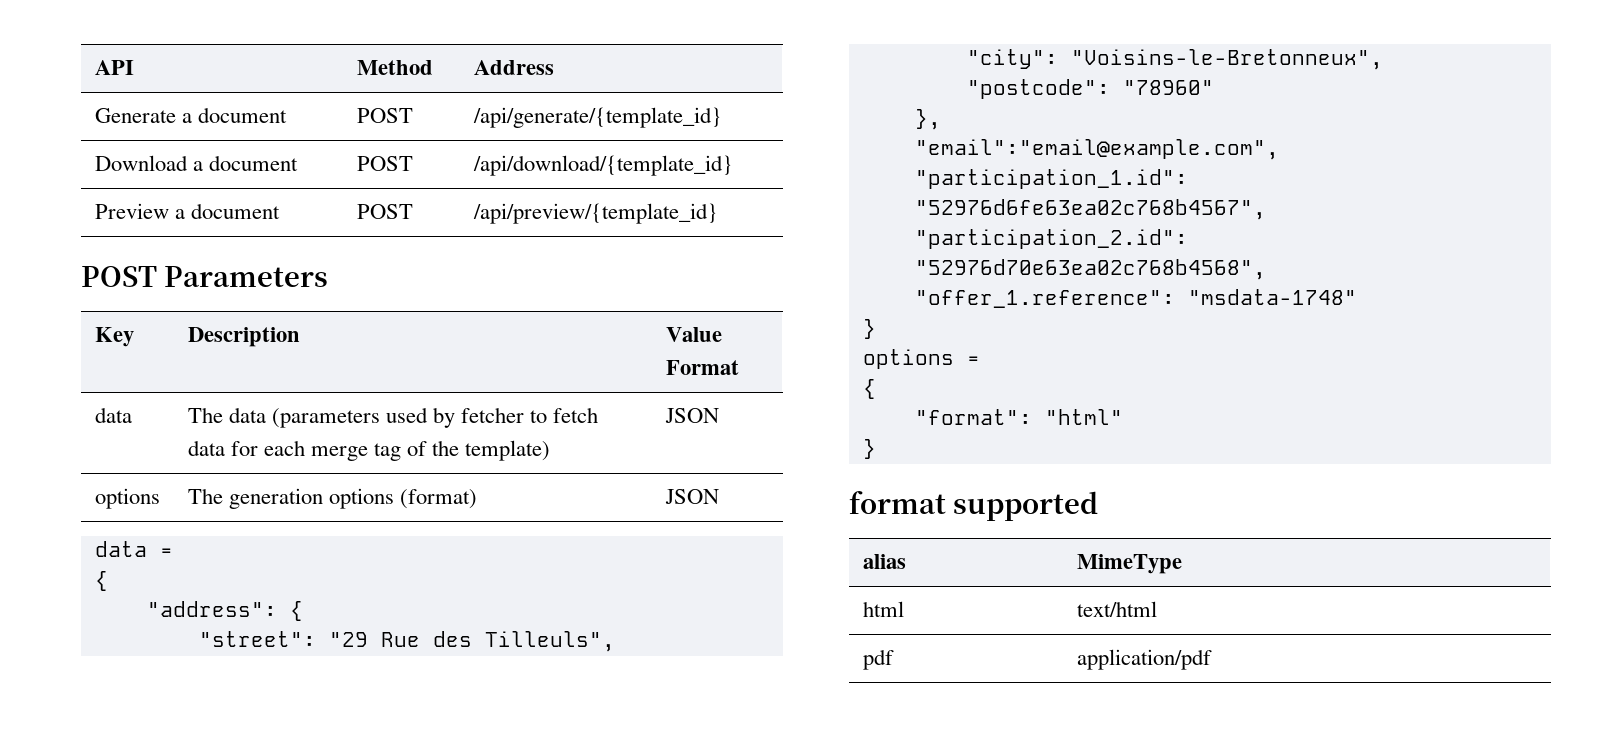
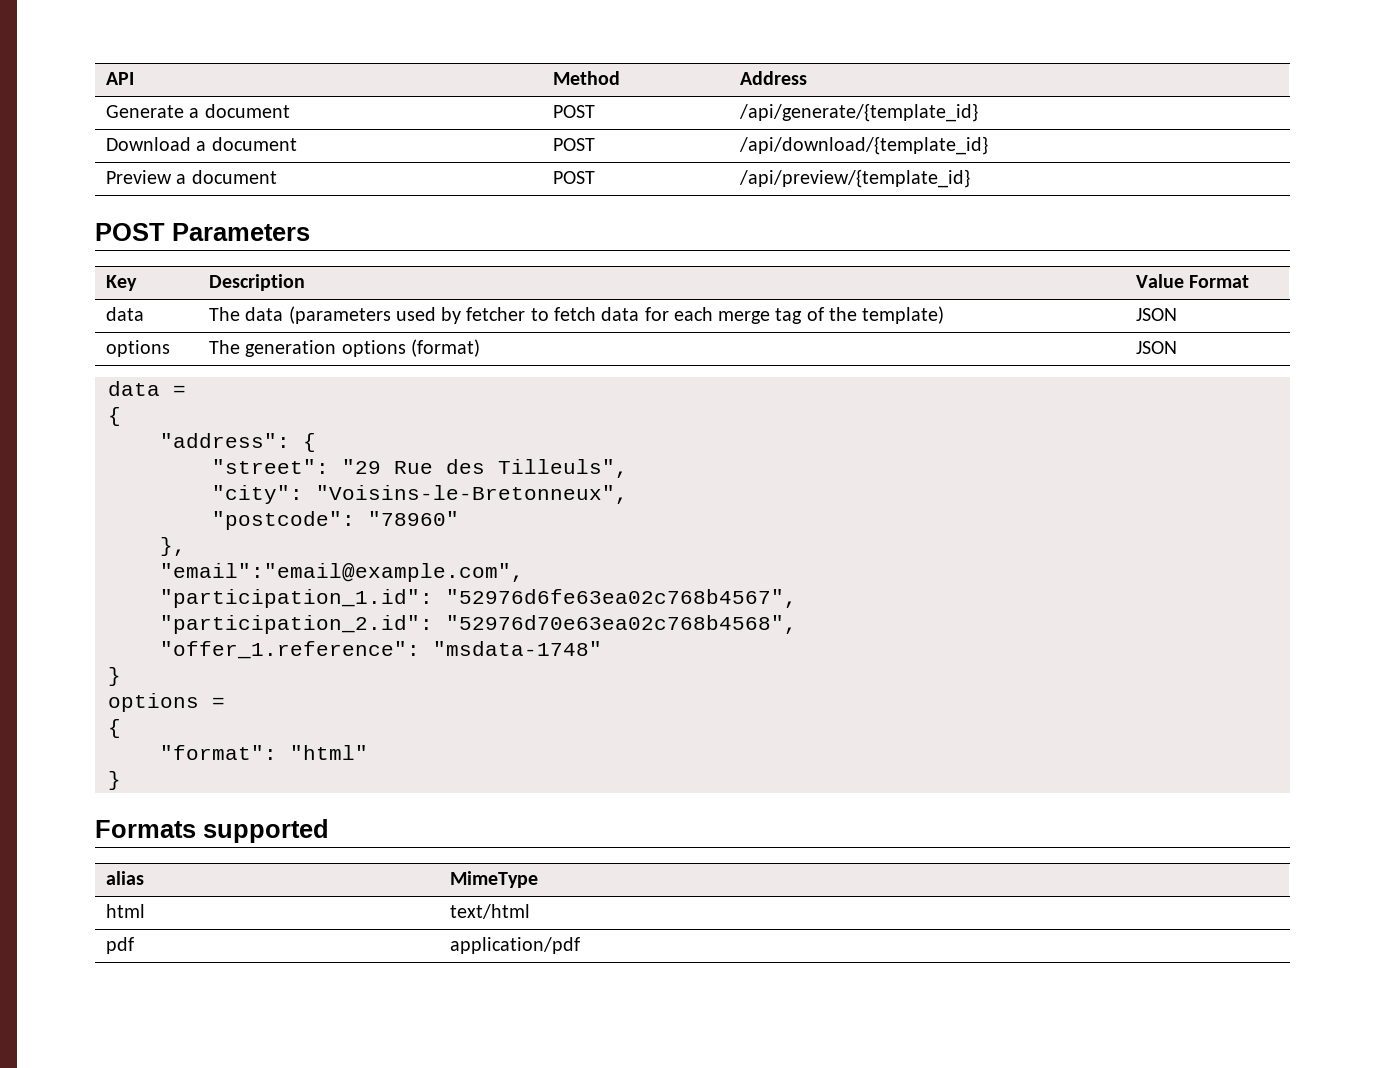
- format supported
+ Formats supported

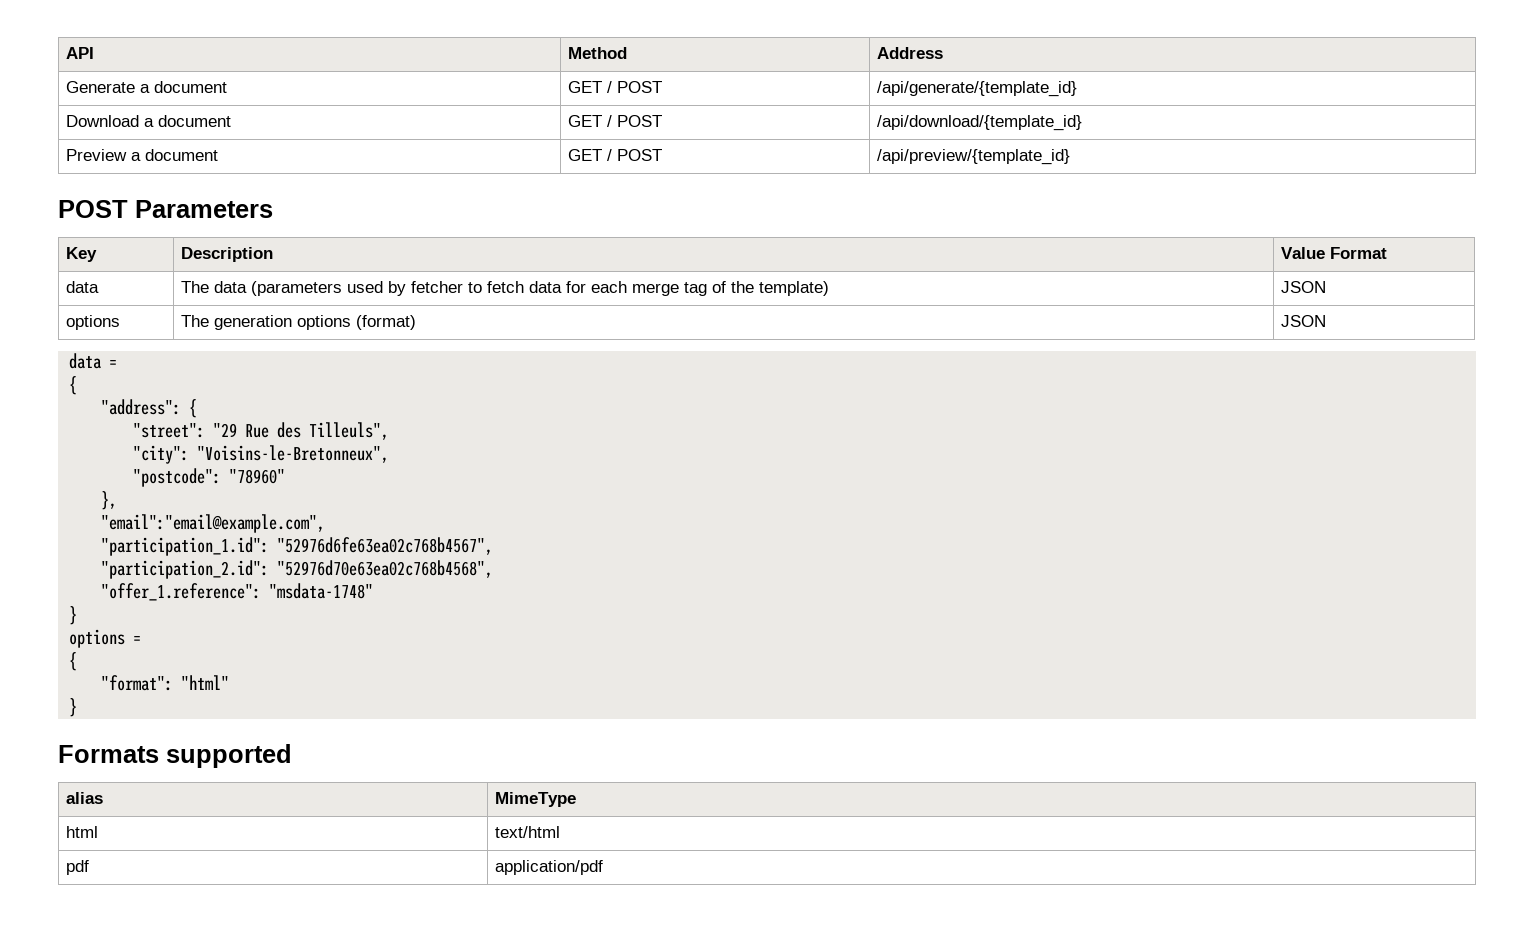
- Generate a document | POST | /api/generate/{template_id}
+ Generate a document | GET / POST | /api/generate/{template_id}
- Download a document | POST | /api/download/{template_id}
+ Download a document | GET / POST | /api/download/{template_id}
- Preview a document | POST | /api/preview/{template_id}
+ Preview a document | GET / POST | /api/preview/{template_id}

